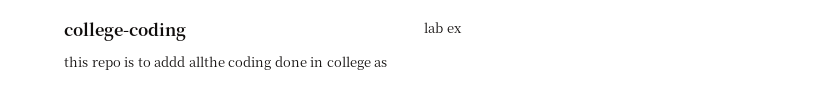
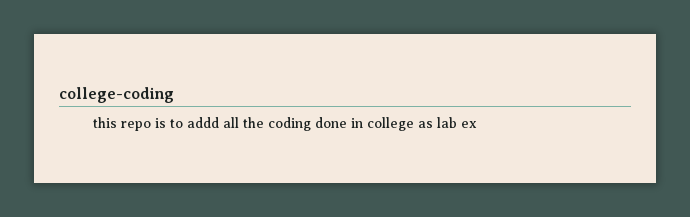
- this repo is to addd allthe coding done in college as lab ex
+ this repo is to addd all the coding done in college as lab ex

